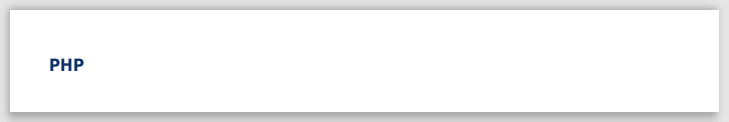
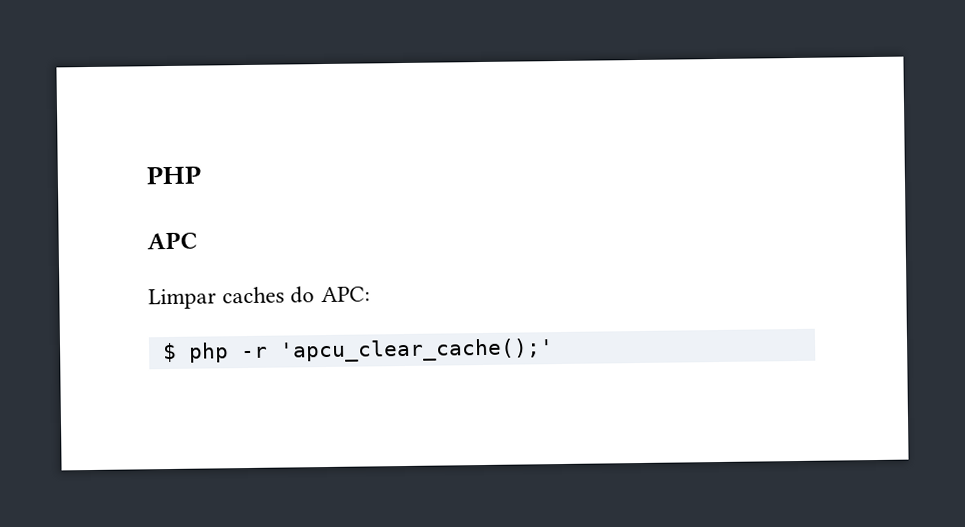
+ APC
+ Limpar caches do APC:
+ $ php -r 'apcu_clear_cache();'

